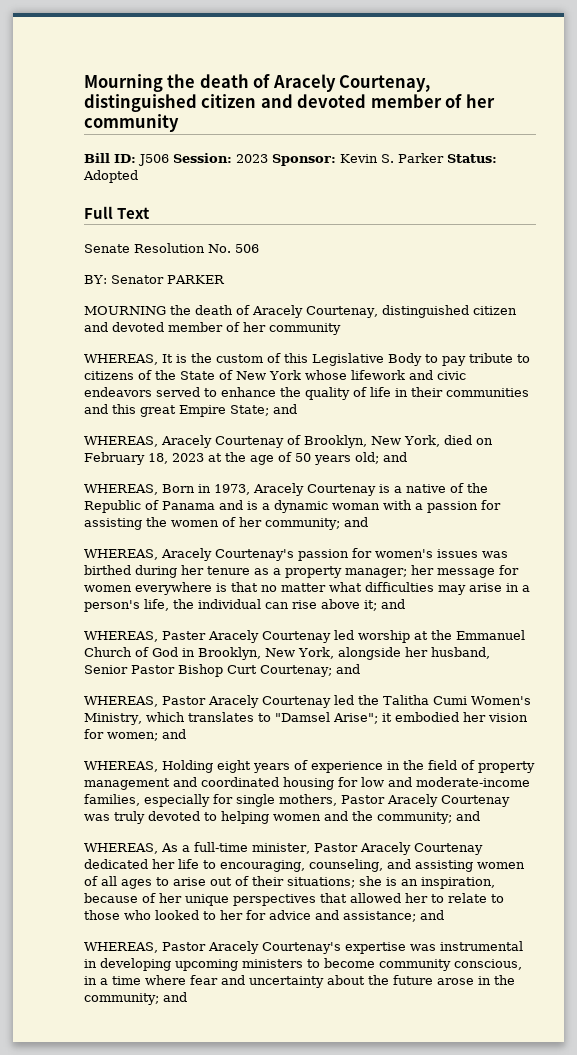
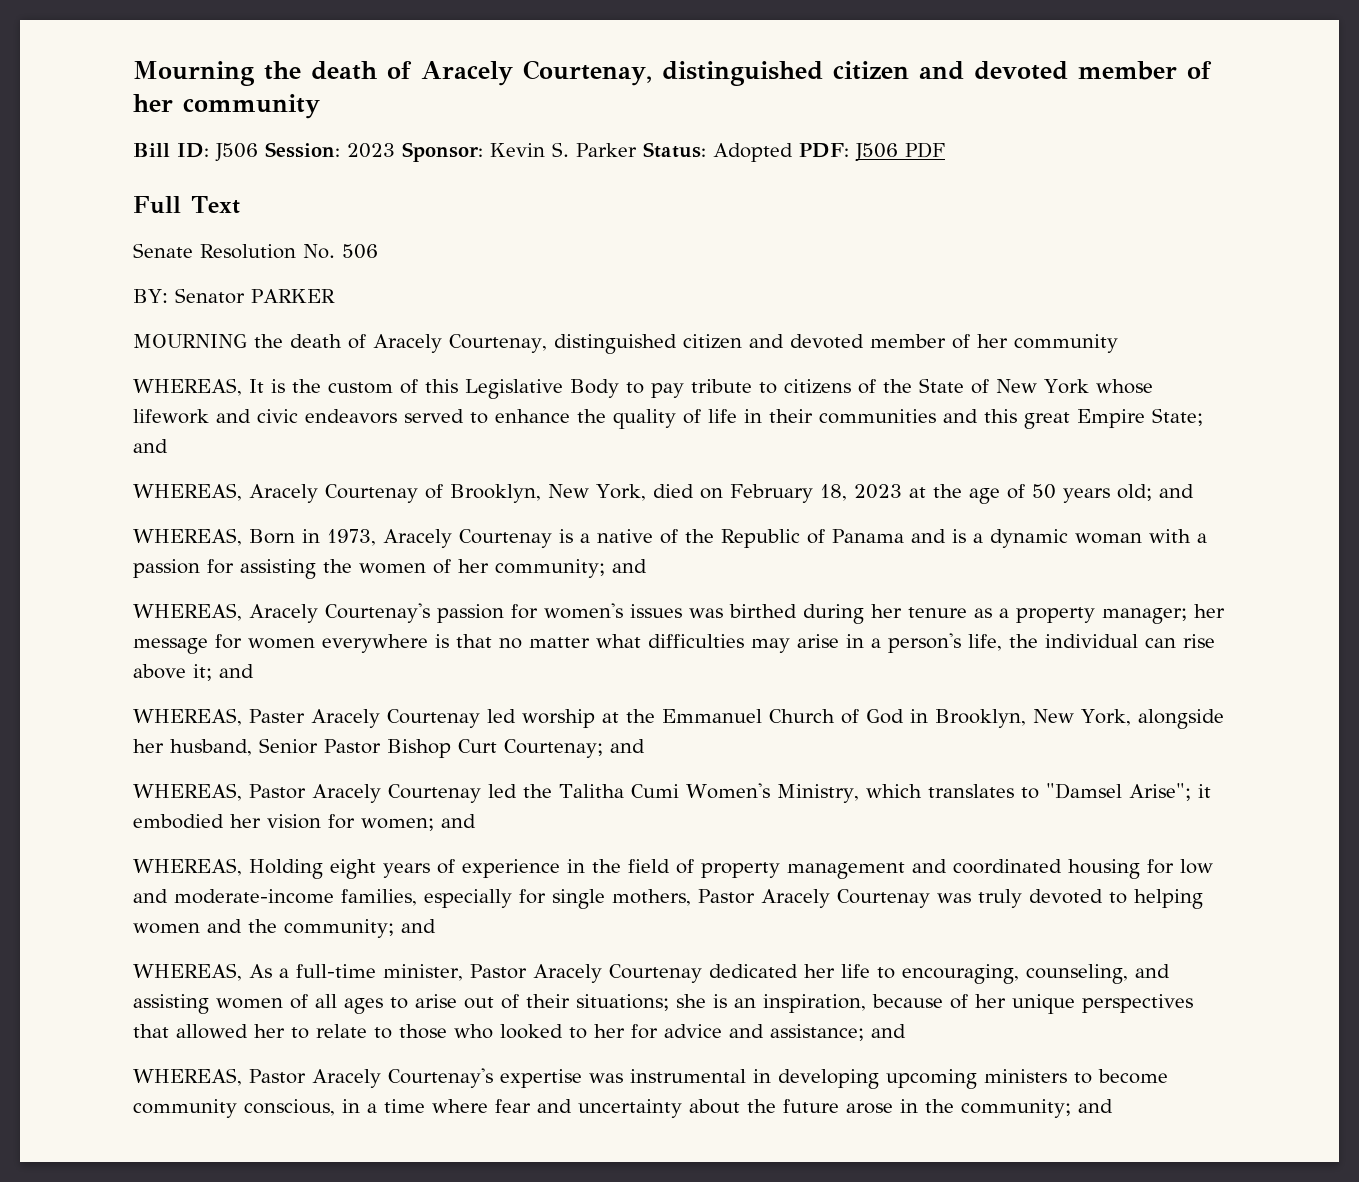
- Bill ID: J506 Session: 2023 Sponsor: Kevin S. Parker Status: Adopted
+ Bill ID: J506 Session: 2023 Sponsor: Kevin S. Parker Status: Adopted PDF: J506 PDF

